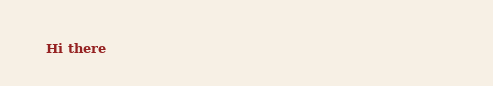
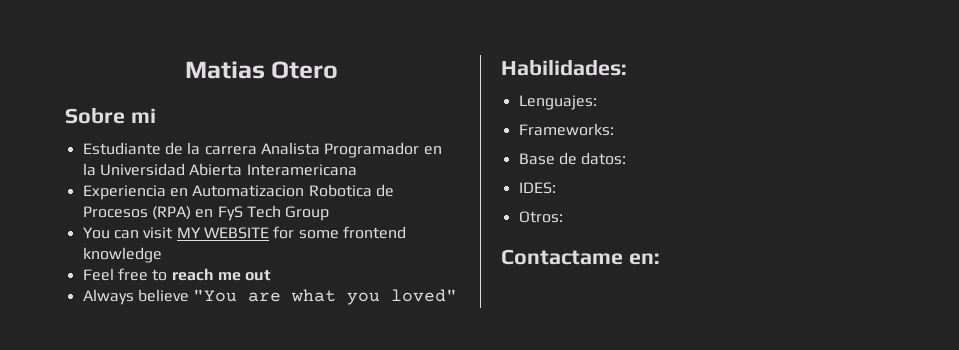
- Hi there
+ Matias Otero
+ Sobre mi
+ Estudiante de la carrera Analista Programador en la Universidad Abierta Interamericana
+ Experiencia en Automatizacion Robotica de Procesos (RPA) en FyS Tech Group
+ You can visit MY WEBSITE for some frontend knowledge
+ Feel free to reach me out
+ Always believe "You are what you loved"
+ Habilidades:
+ Lenguajes:
+ Frameworks:
+ Base de datos:
+ IDES:
+ Otros:
+ Contactame en:

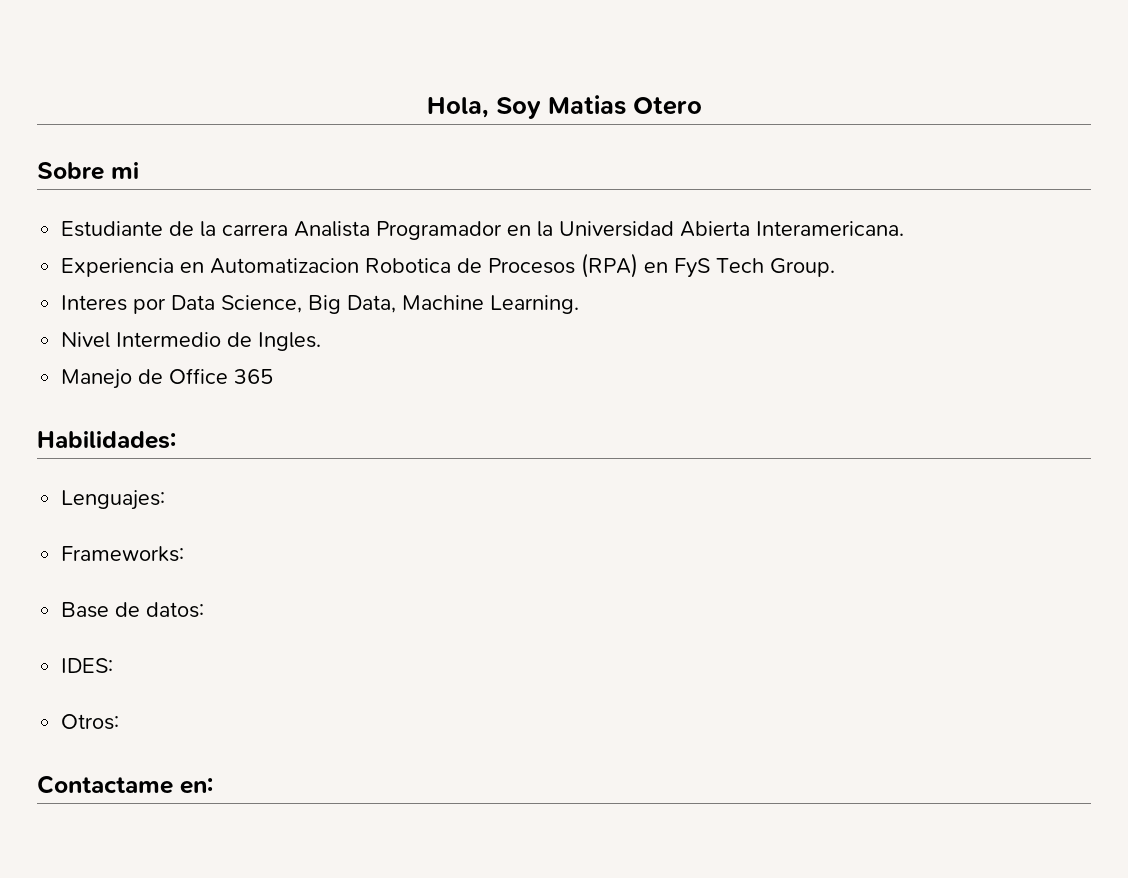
- Matias Otero
+ Hola, Soy Matias Otero
- Estudiante de la carrera Analista Programador en la Universidad Abierta Interamericana
+ Estudiante de la carrera Analista Programador en la Universidad Abierta Interamericana.
- Experiencia en Automatizacion Robotica de Procesos (RPA) en FyS Tech Group
- You can visit MY WEBSITE for some frontend knowledge
- Feel free to reach me out
- Always believe "You are what you loved"
+ Experiencia en Automatizacion Robotica de Procesos (RPA) en FyS Tech Group.
+ Interes por Data Science, Big Data, Machine Learning.
+ Nivel Intermedio de Ingles.
+ Manejo de Office 365

